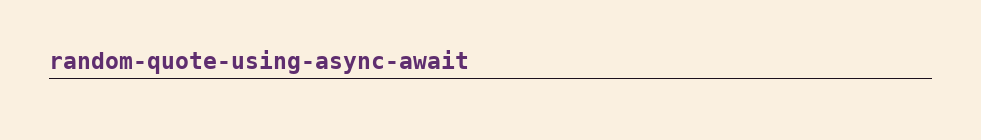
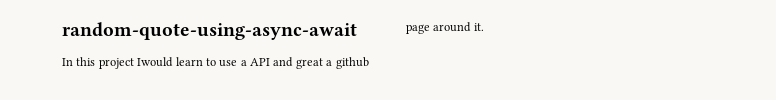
+ In this project Iwould learn to use a API and great a github page around it.

